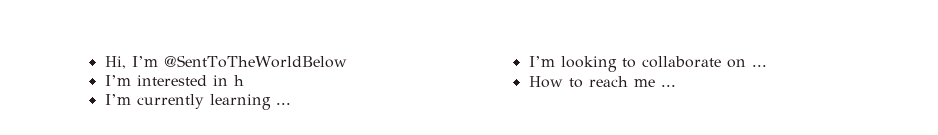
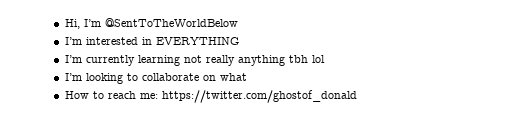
- I’m interested in h
+ I’m interested in EVERYTHING
- I’m currently learning ...
+ I’m currently learning not really anything tbh lol
- I’m looking to collaborate on ...
+ I’m looking to collaborate on what
- How to reach me ...
+ How to reach me: https://twitter.com/ghostof_donald

